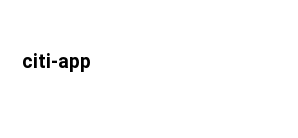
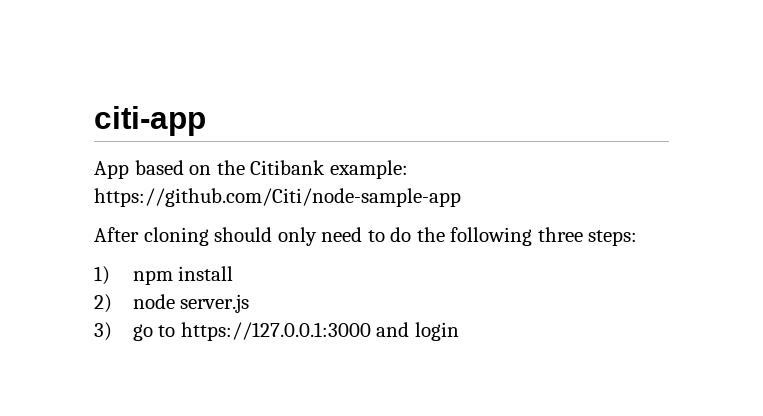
+ App based on the Citibank example: https://github.com/Citi/node-sample-app
+ After cloning should only need to do the following three steps:
+ 1) npm install
+ 2) node server.js
+ 3) go to https://127.0.0.1:3000 and login

